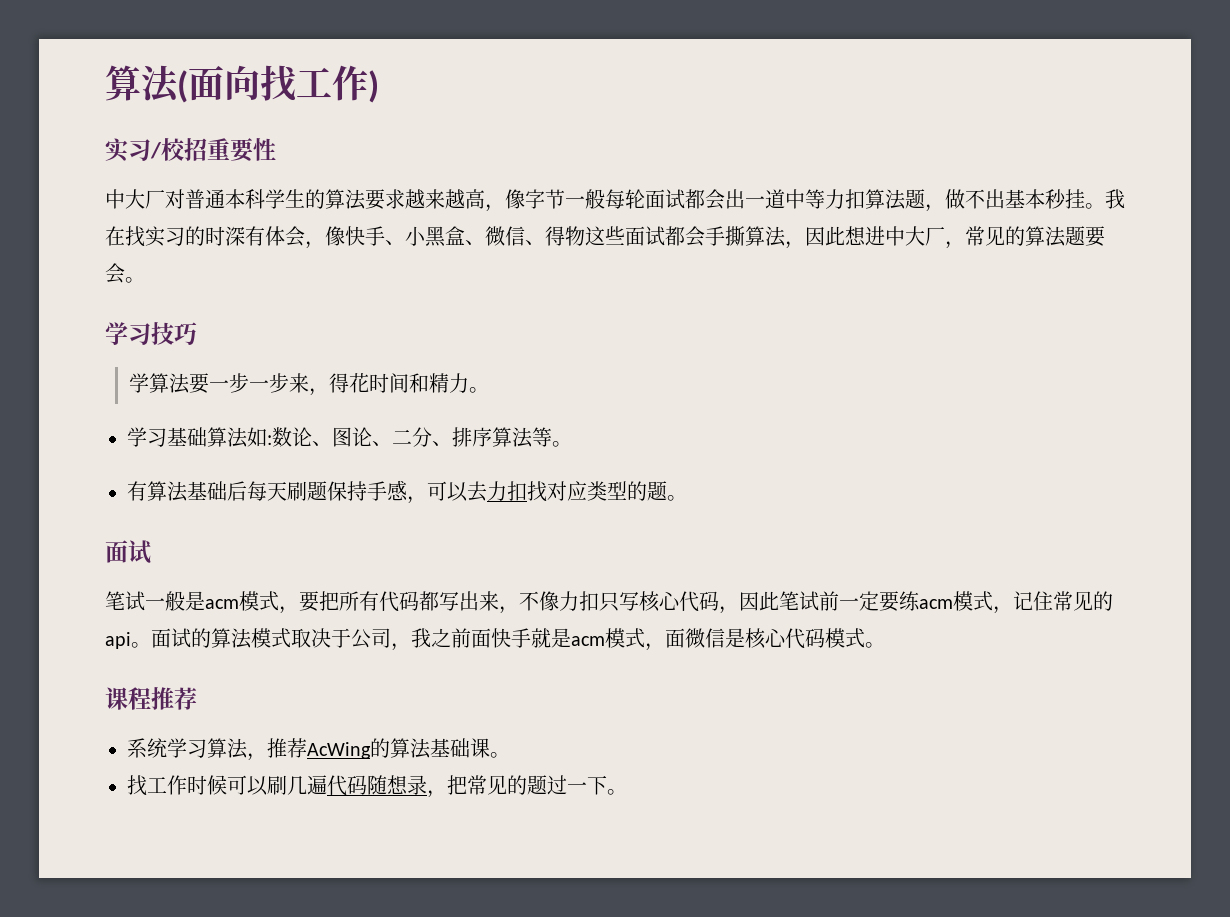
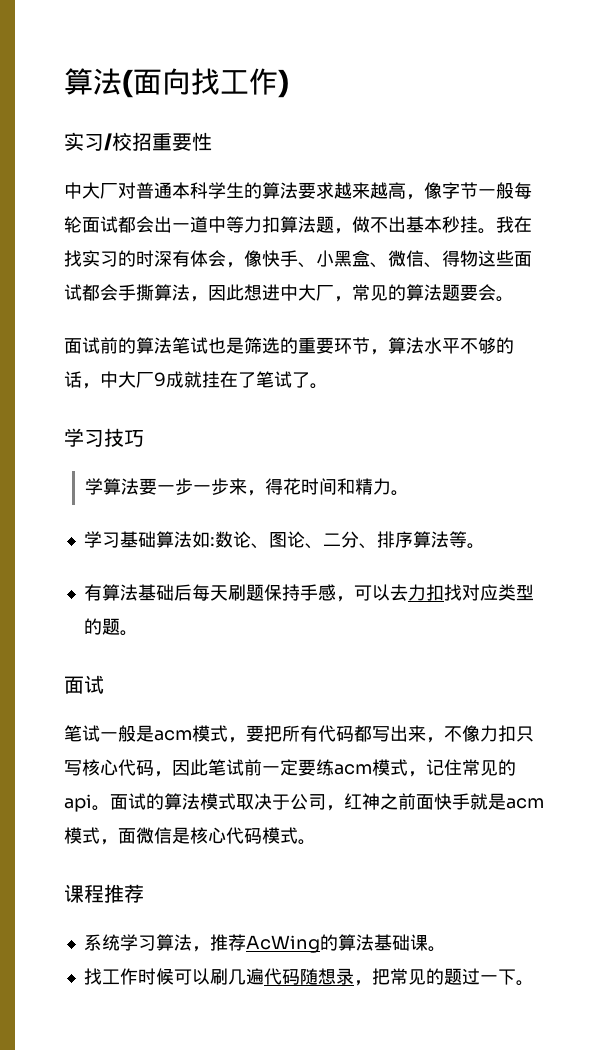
+ 面试前的算法笔试也是筛选的重要环节，算法水平不够的话，中大厂9成就挂在了笔试了。
- 面试的算法模式取决于公司，我之前面快手就是acm模式，面微信是核心代码模式。
+ 面试的算法模式取决于公司，红神之前面快手就是acm模式，面微信是核心代码模式。

